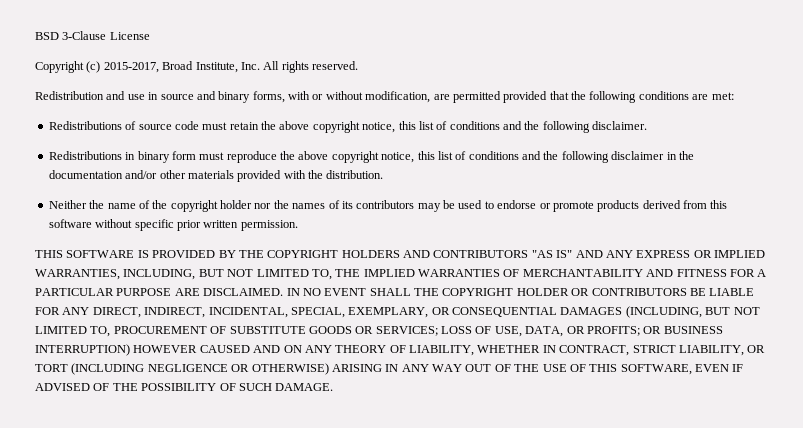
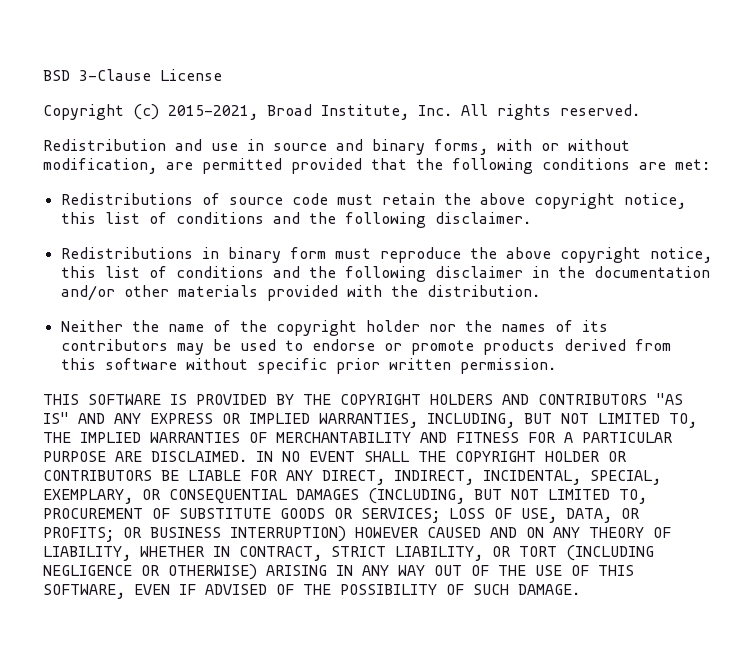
- Copyright (c) 2015-2017, Broad Institute, Inc. All rights reserved.
+ Copyright (c) 2015-2021, Broad Institute, Inc. All rights reserved.

